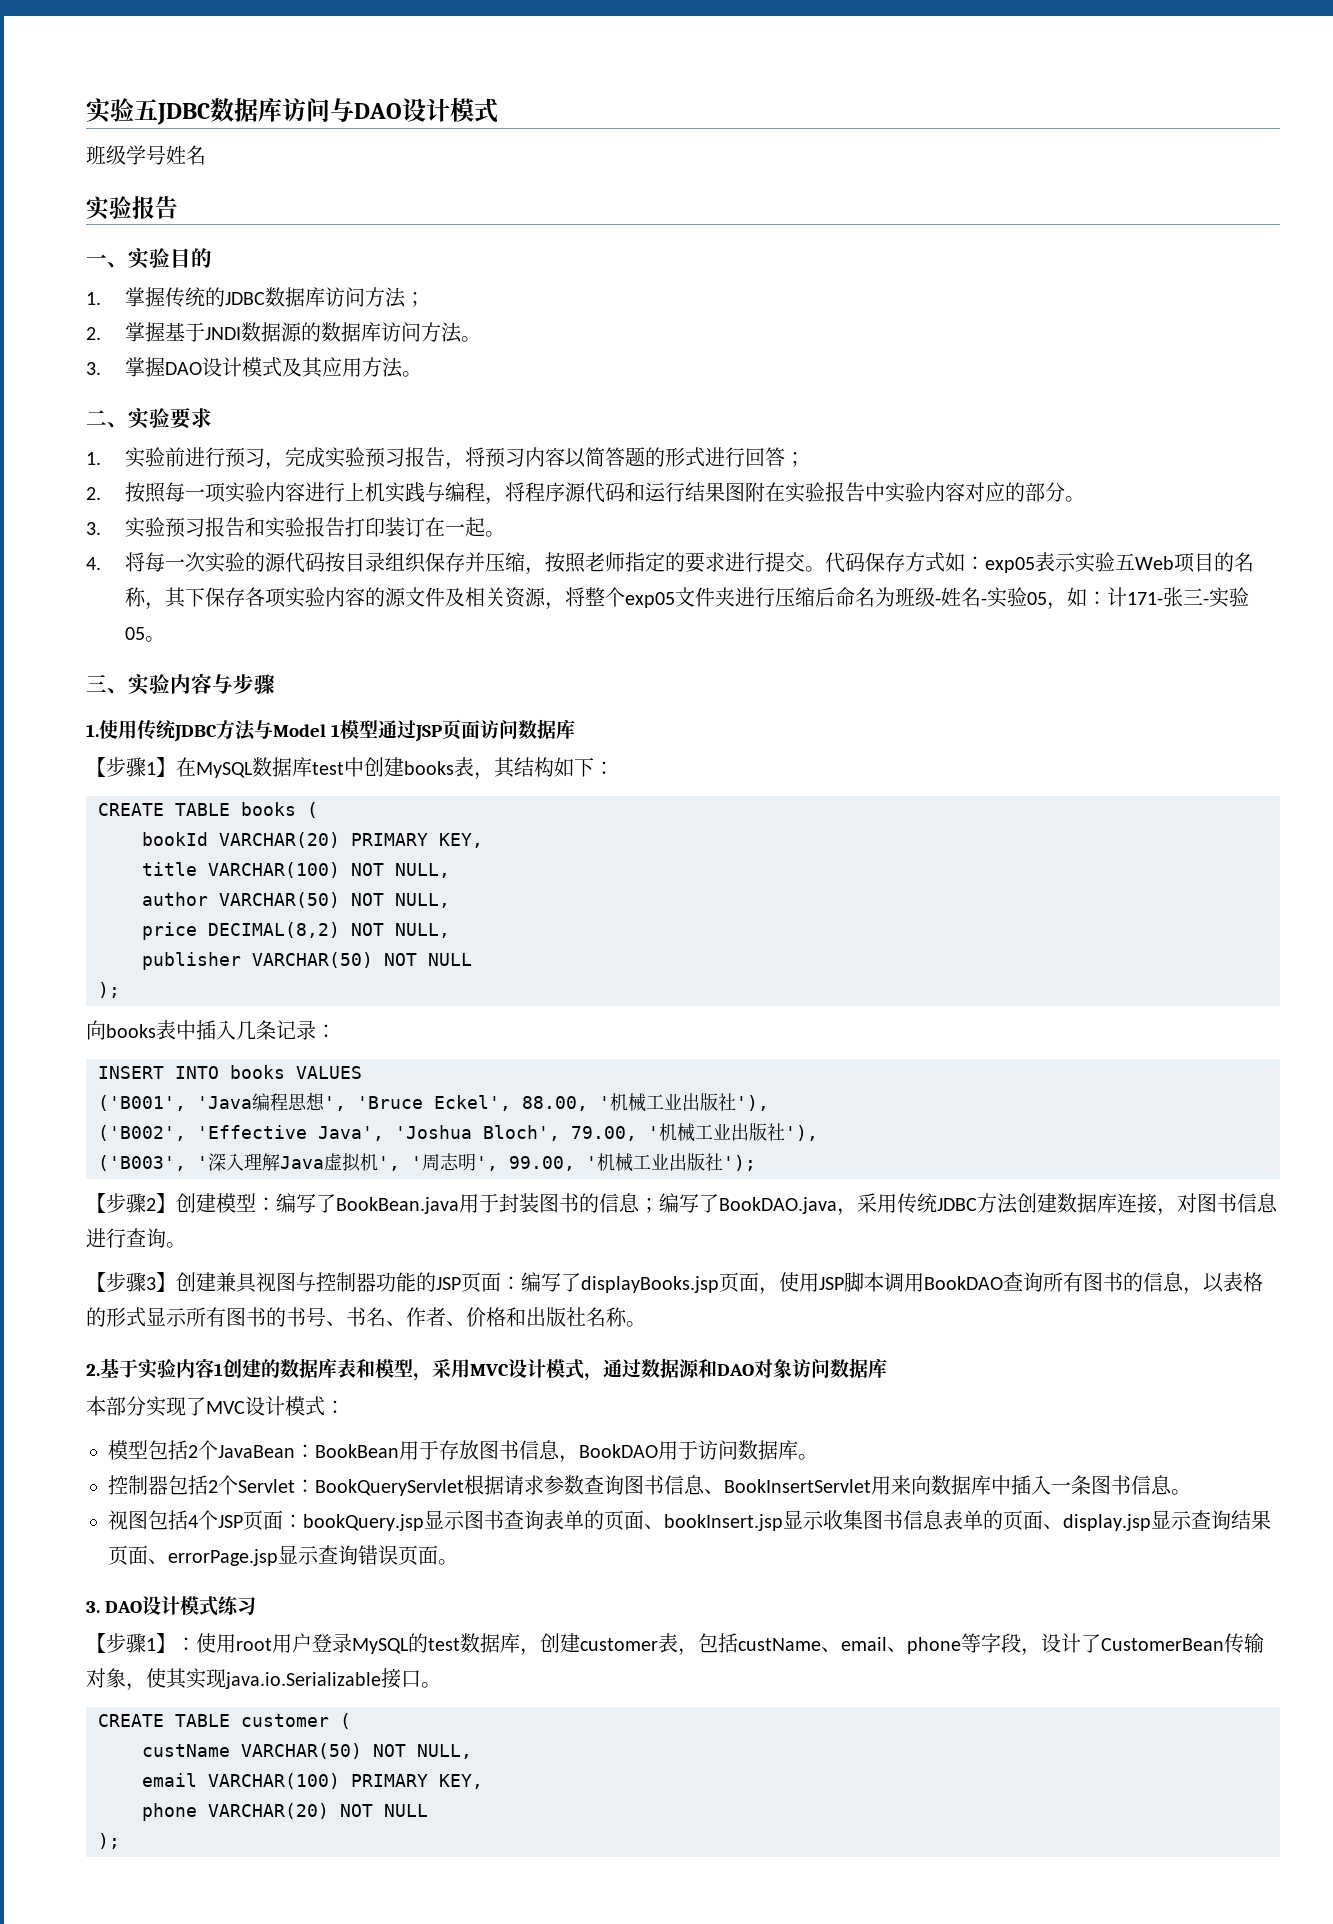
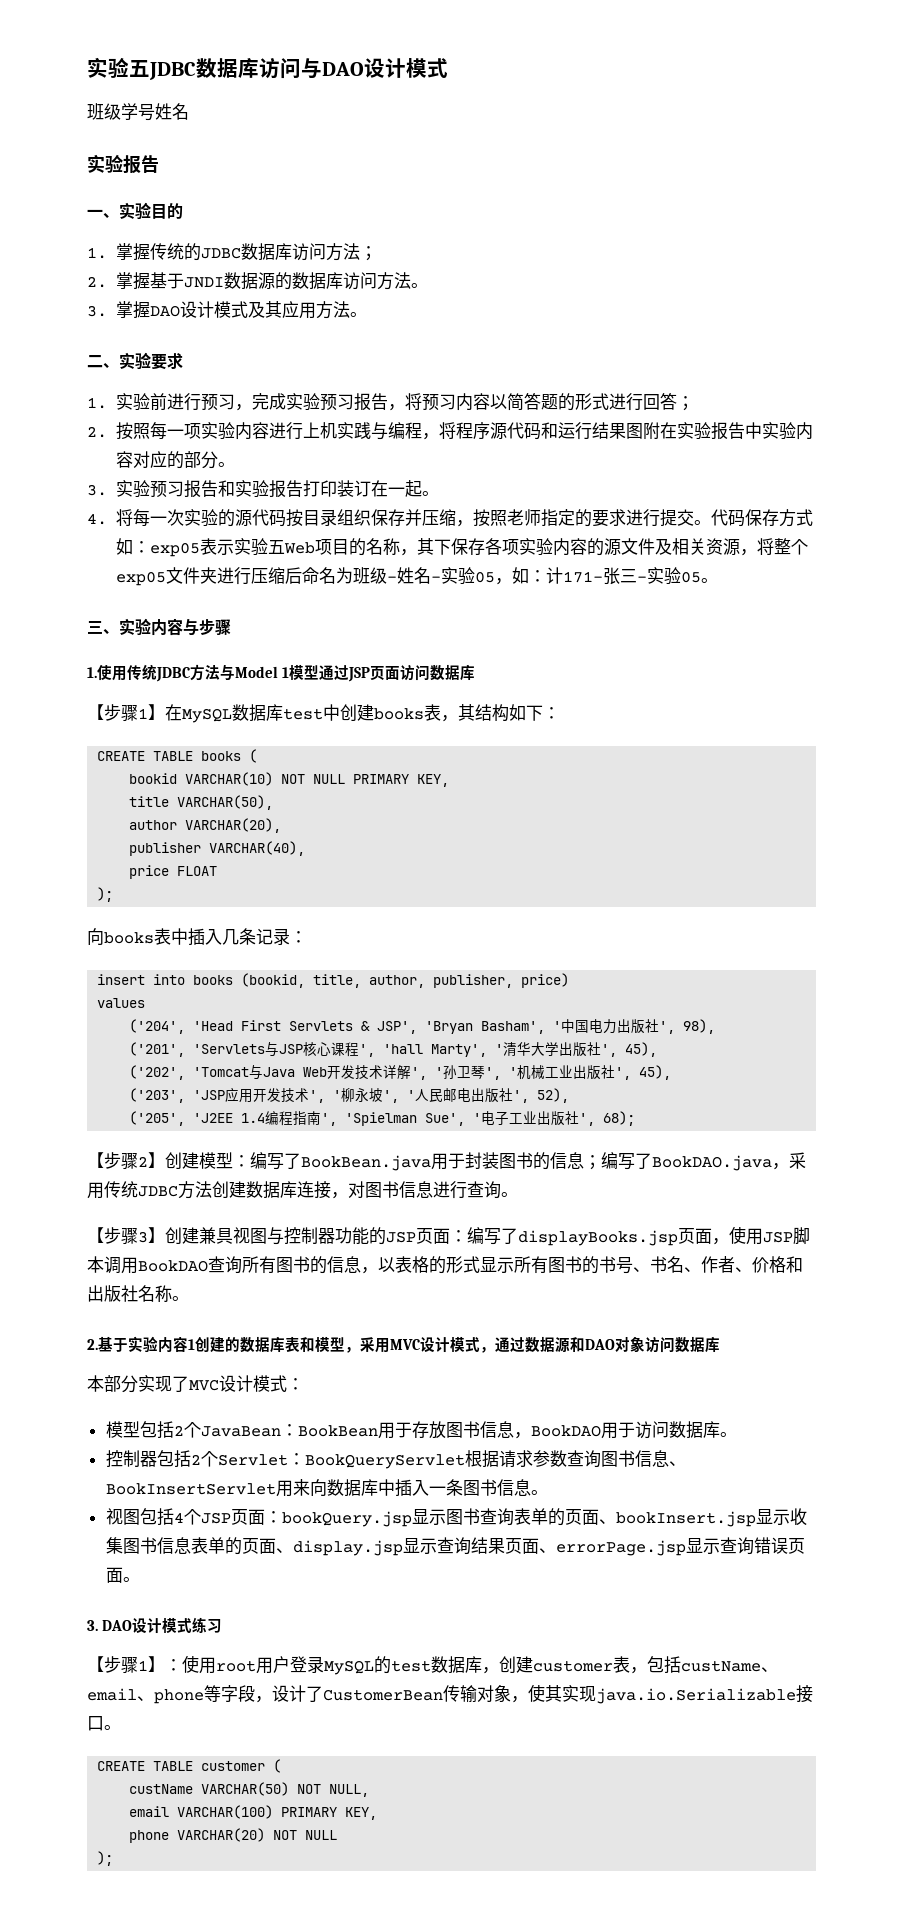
- bookId VARCHAR(20) PRIMARY KEY,
+ bookid VARCHAR(10) NOT NULL PRIMARY KEY,
- title VARCHAR(100) NOT NULL,
- author VARCHAR(50) NOT NULL,
- price DECIMAL(8,2) NOT NULL,
- publisher VARCHAR(50) NOT NULL
+ title VARCHAR(50),
+ author VARCHAR(20),
+ publisher VARCHAR(40),
+ price FLOAT
- INSERT INTO books VALUES
- ('B001', 'Java编程思想', 'Bruce Eckel', 88.00, '机械工业出版社'),
- ('B002', 'Effective Java', 'Joshua Bloch', 79.00, '机械工业出版社'),
- ('B003', '深入理解Java虚拟机', '周志明', 99.00, '机械工业出版社');
+ insert into books (bookid, title, author, publisher, price)
+ values
+ ('204', 'Head First Servlets & JSP', 'Bryan Basham', '中国电力出版社', 98),
+ ('201', 'Servlets与JSP核心课程', 'hall Marty', '清华大学出版社', 45),
+ ('202', 'Tomcat与Java Web开发技术详解', '孙卫琴', '机械工业出版社', 45),
+ ('203', 'JSP应用开发技术', '柳永坡', '人民邮电出版社', 52),
+ ('205', 'J2EE 1.4编程指南', 'Spielman Sue', '电子工业出版社', 68);

